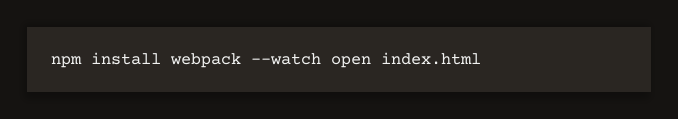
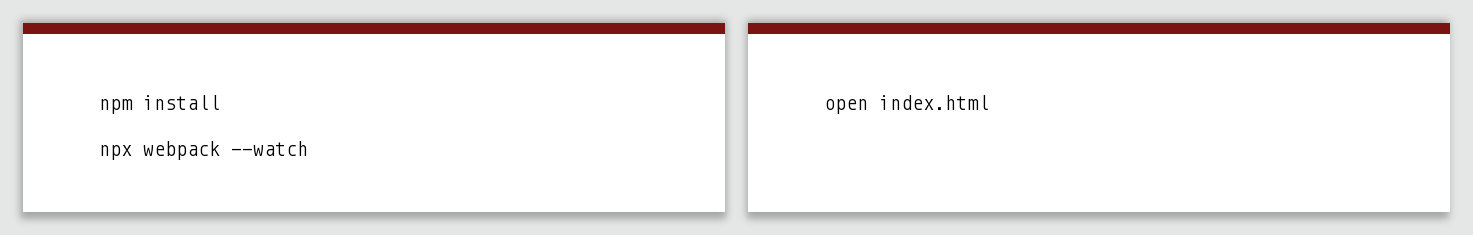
- npm install webpack --watch open index.html
+ npm install
+ npx webpack --watch
+ open index.html

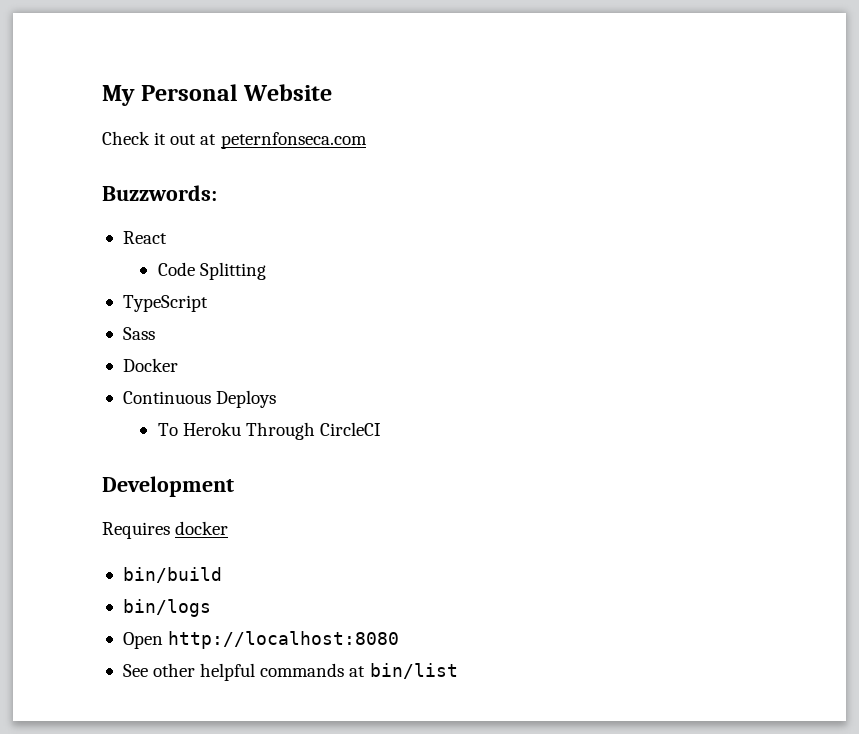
- npm install
- npx webpack --watch
- open index.html
+ My Personal Website
+ Check it out at peternfonseca.com
+ Buzzwords:
+ React
+ Code Splitting
+ TypeScript
+ Sass
+ Docker
+ Continuous Deploys
+ To Heroku Through CircleCI
+ Development
+ Requires docker
+ bin/build
+ bin/logs
+ Open http://localhost:8080
+ See other helpful commands at bin/list

